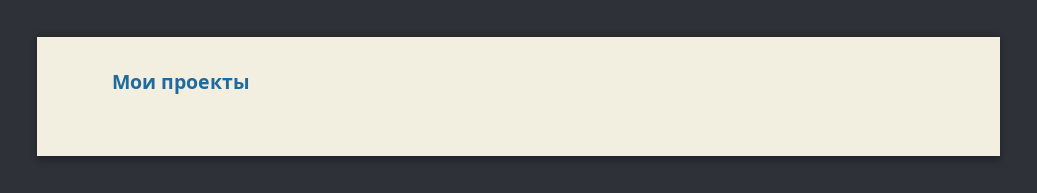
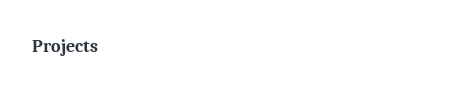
- Мои проекты
+ Projects

